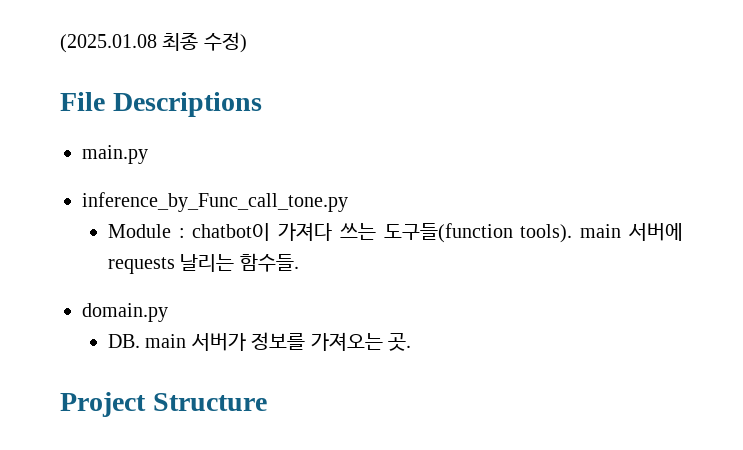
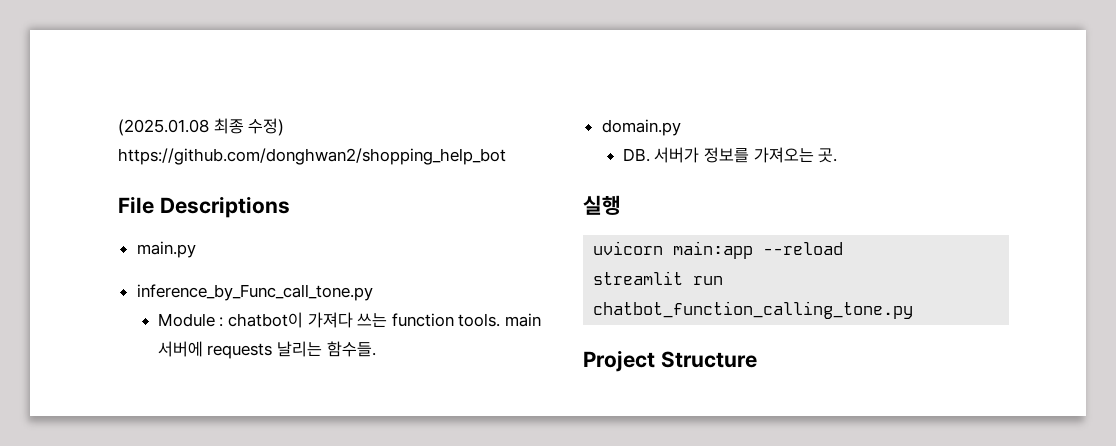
- (2025.01.08 최종 수정)
+ (2025.01.08 최종 수정) https://github.com/donghwan2/shopping_help_bot
- Module : chatbot이 가져다 쓰는 도구들(function tools). main 서버에 requests 날리는 함수들.
+ Module : chatbot이 가져다 쓰는 function tools. main 서버에 requests 날리는 함수들.
- DB. main 서버가 정보를 가져오는 곳.
+ DB. 서버가 정보를 가져오는 곳.
+ 실행
+ uvicorn main:app --reload
+ streamlit run chatbot_function_calling_tone.py

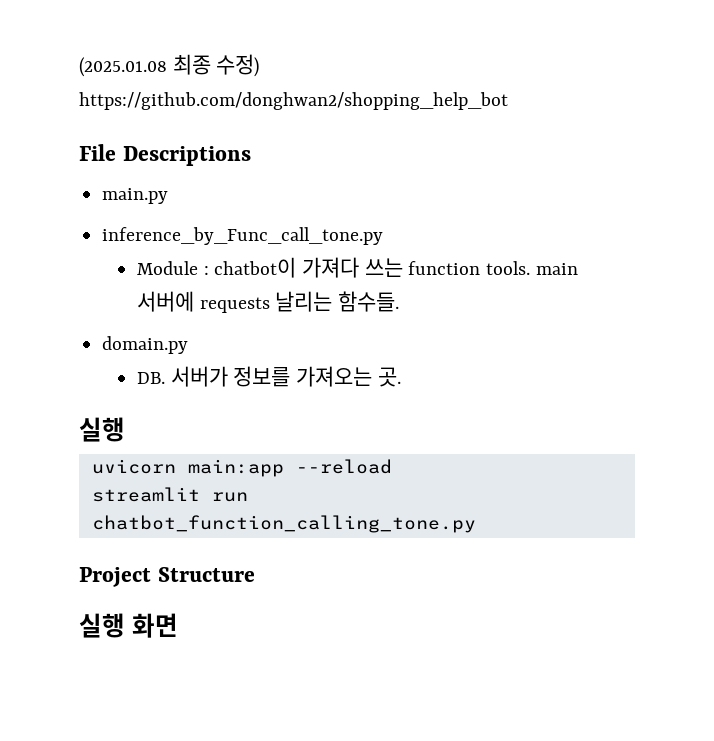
+ 실행 화면

